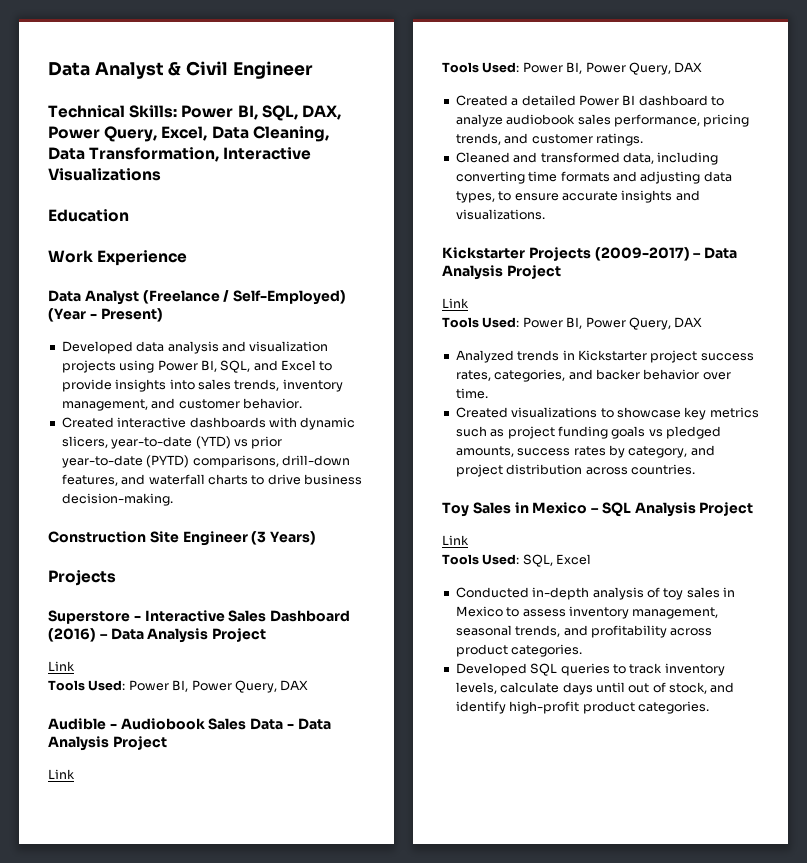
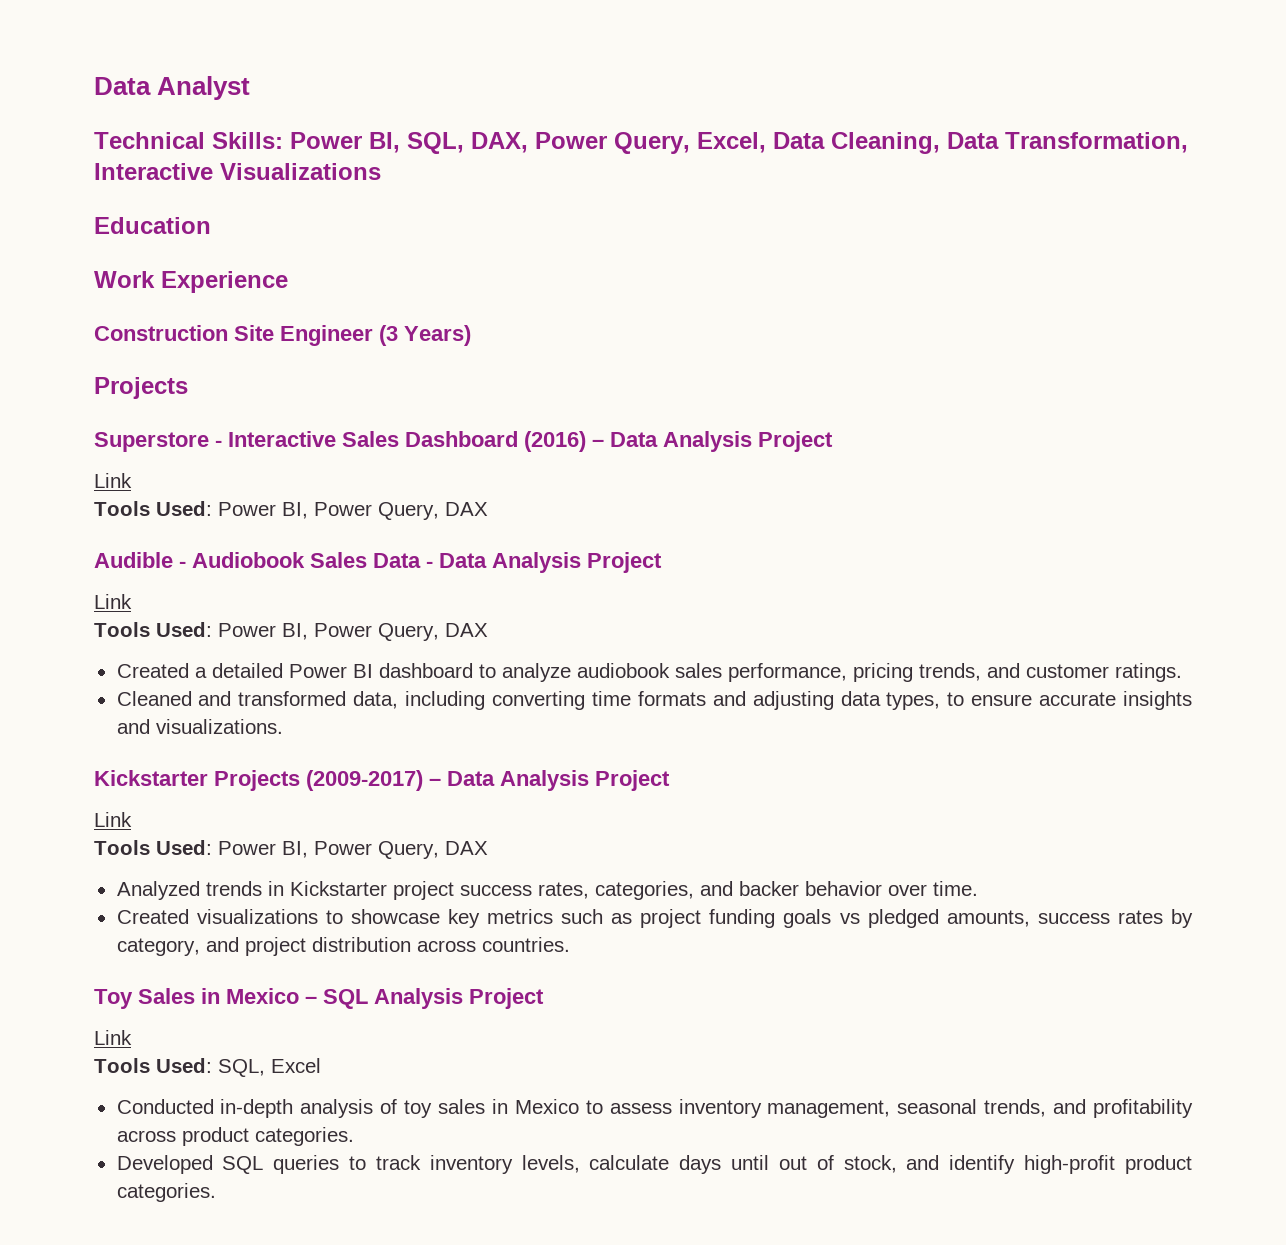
- Data Analyst & Civil Engineer
+ Data Analyst
- Data Analyst (Freelance / Self-Employed) (Year - Present)
- Developed data analysis and visualization projects using Power BI, SQL, and Excel to provide insights into sales trends, inventory management, and customer behavior.
- Created interactive dashboards with dynamic slicers, year-to-date (YTD) vs prior year-to-date (PYTD) comparisons, drill-down features, and waterfall charts to drive business decision-making.

